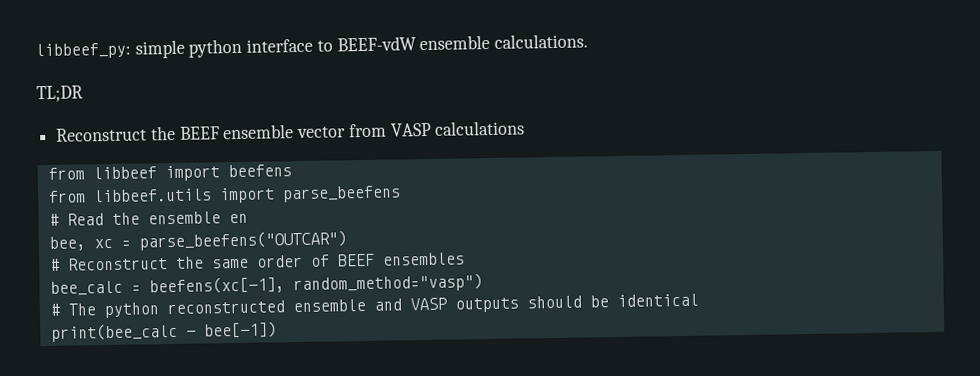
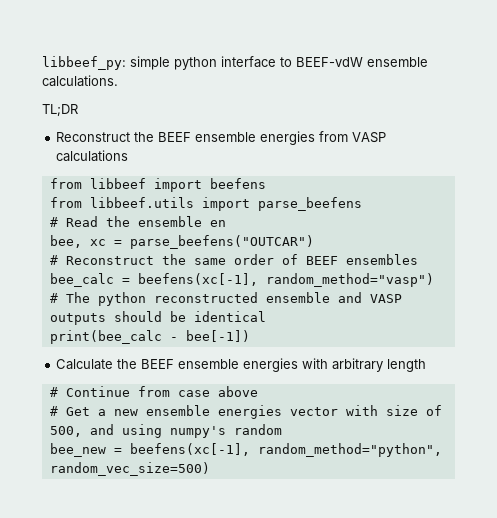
- Reconstruct the BEEF ensemble vector from VASP calculations
+ Reconstruct the BEEF ensemble energies from VASP calculations
+ Calculate the BEEF ensemble energies with arbitrary length
+ # Continue from case above
+ # Get a new ensemble energies vector with size of 500, and using numpy's random
+ bee_new = beefens(xc[-1], random_method="python", random_vec_size=500)

